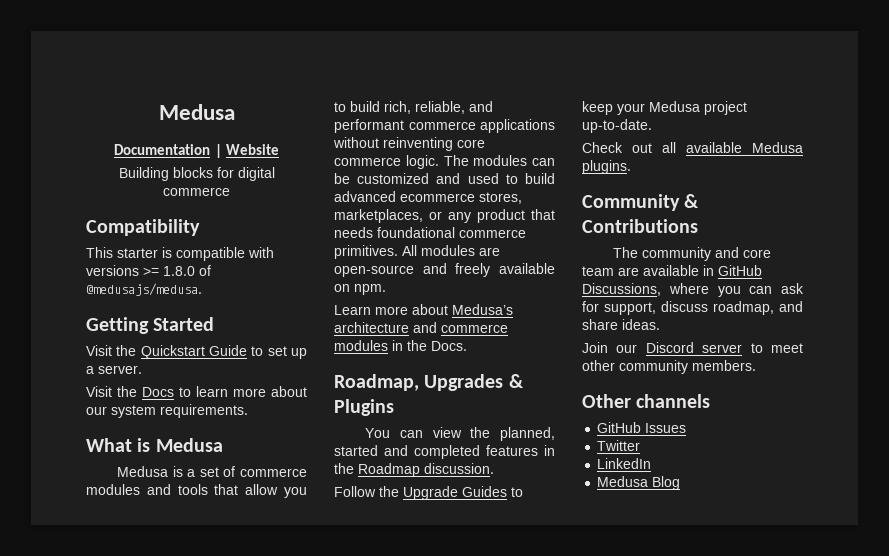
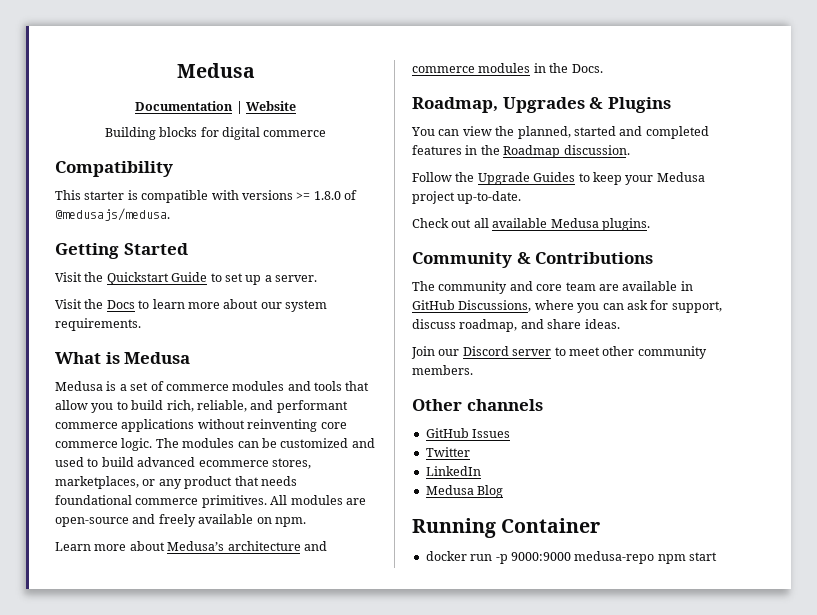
+ Running Container
+ docker run -p 9000:9000 medusa-repo npm start

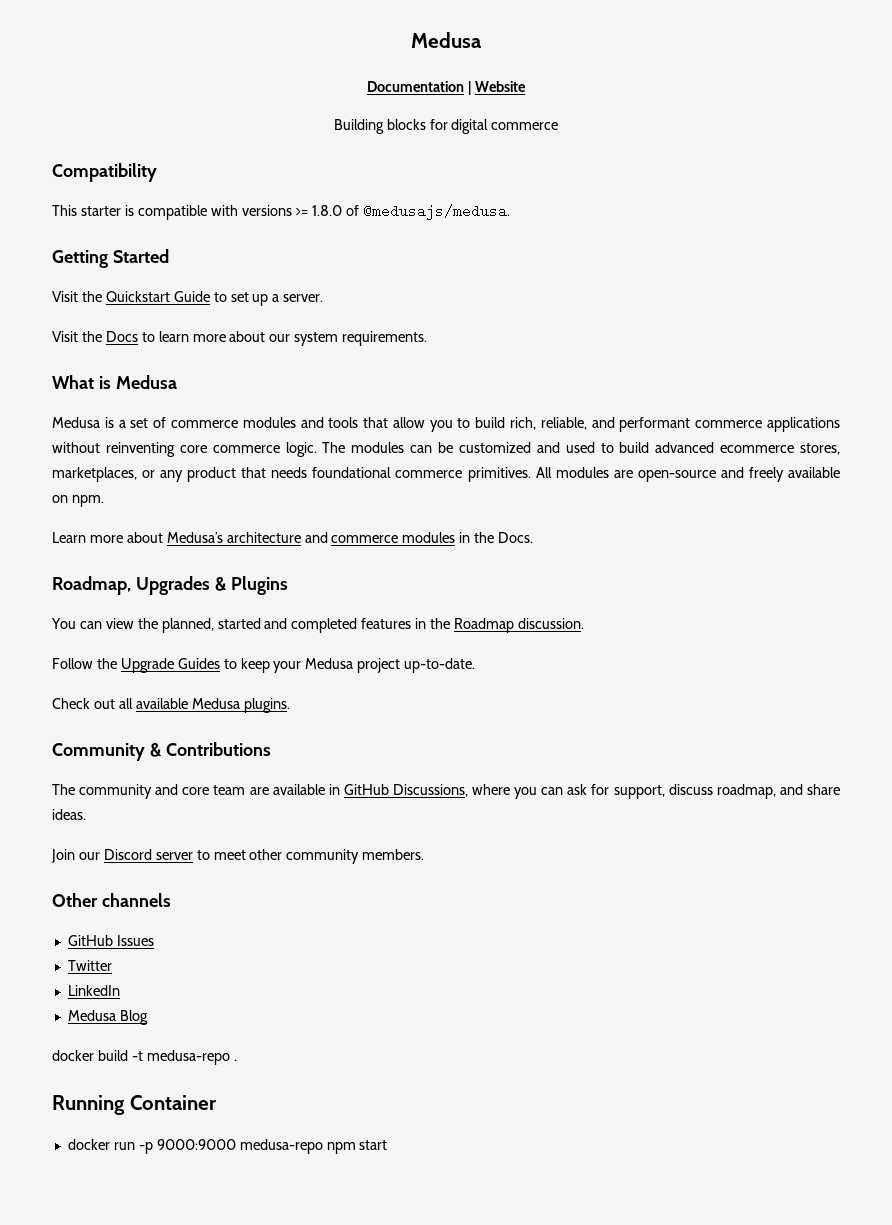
+ docker build -t medusa-repo .

